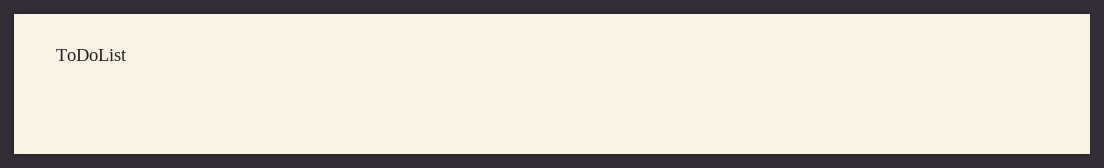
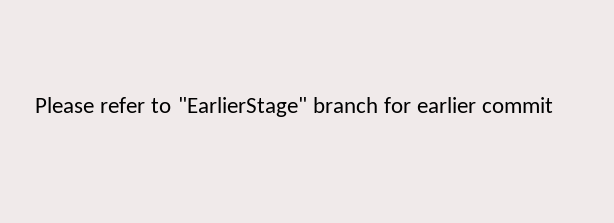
- ToDoList
+ Please refer to "EarlierStage" branch for earlier commit

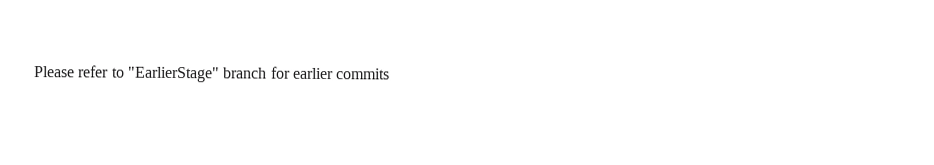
- Please refer to "EarlierStage" branch for earlier commit
+ Please refer to "EarlierStage" branch for earlier commits

